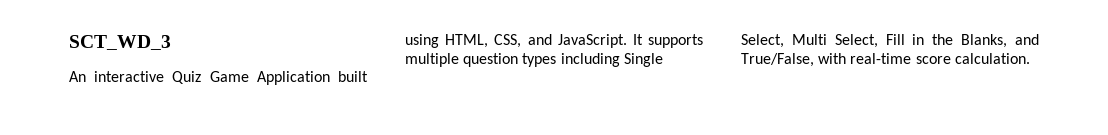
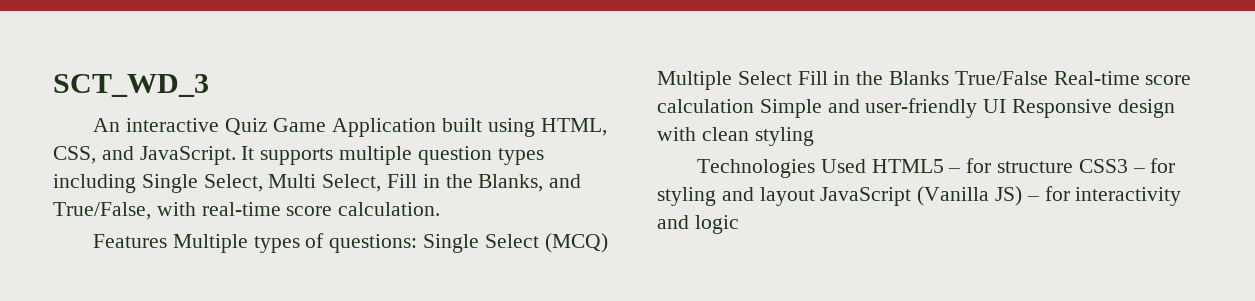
+ Features Multiple types of questions: Single Select (MCQ) Multiple Select Fill in the Blanks True/False Real-time score calculation Simple and user-friendly UI Responsive design with clean styling
+ Technologies Used HTML5 – for structure CSS3 – for styling and layout JavaScript (Vanilla JS) – for interactivity and logic

